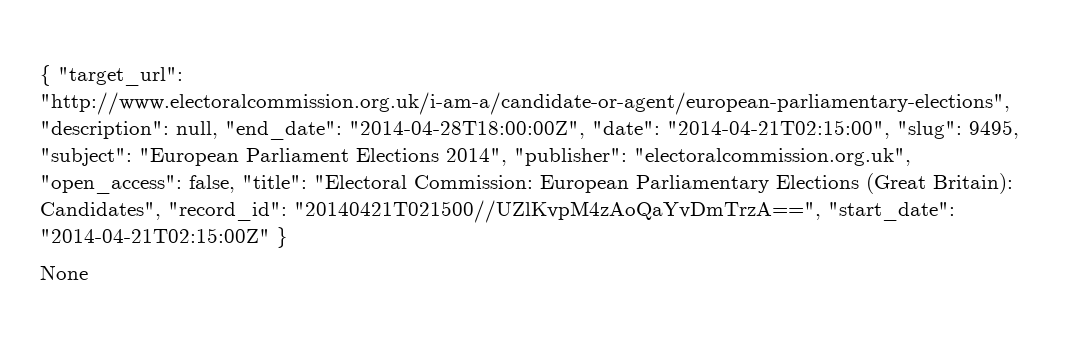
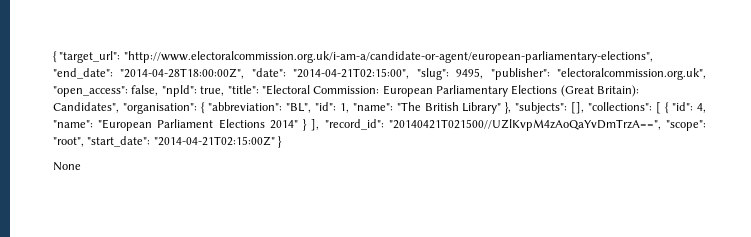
- { "target_url": "http://www.electoralcommission.org.uk/i-am-a/candidate-or-agent/european-parliamentary-elections", "description": null, "end_date": "2014-04-28T18:00:00Z", "date": "2014-04-21T02:15:00", "slug": 9495, "subject": "European Parliament Elections 2014", "publisher": "electoralcommission.org.uk", "open_access": false, "title": "Electoral Commission: European Parliamentary Elections (Great Britain): Candidates", "record_id": "20140421T021500//UZlKvpM4zAoQaYvDmTrzA==", "start_date": "2014-04-21T02:15:00Z" }
+ { "target_url": "http://www.electoralcommission.org.uk/i-am-a/candidate-or-agent/european-parliamentary-elections", "end_date": "2014-04-28T18:00:00Z", "date": "2014-04-21T02:15:00", "slug": 9495, "publisher": "electoralcommission.org.uk", "open_access": false, "npld": true, "title": "Electoral Commission: European Parliamentary Elections (Great Britain): Candidates", "organisation": { "abbreviation": "BL", "id": 1, "name": "The British Library" }, "subjects": [], "collections": [ { "id": 4, "name": "European Parliament Elections 2014" } ], "record_id": "20140421T021500//UZlKvpM4zAoQaYvDmTrzA==", "scope": "root", "start_date": "2014-04-21T02:15:00Z" }

